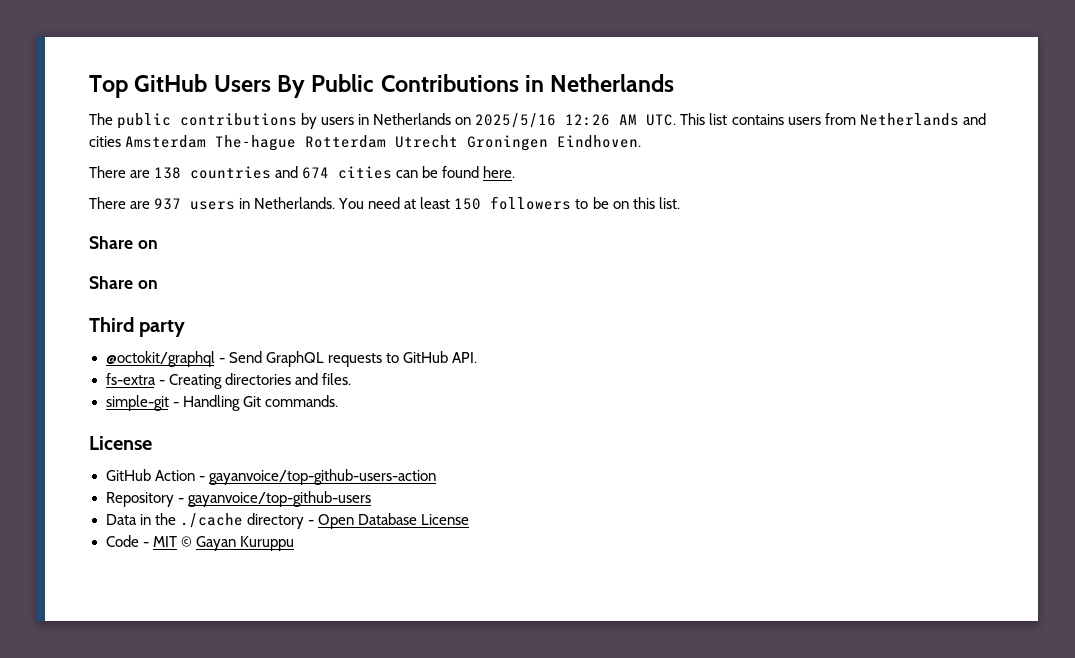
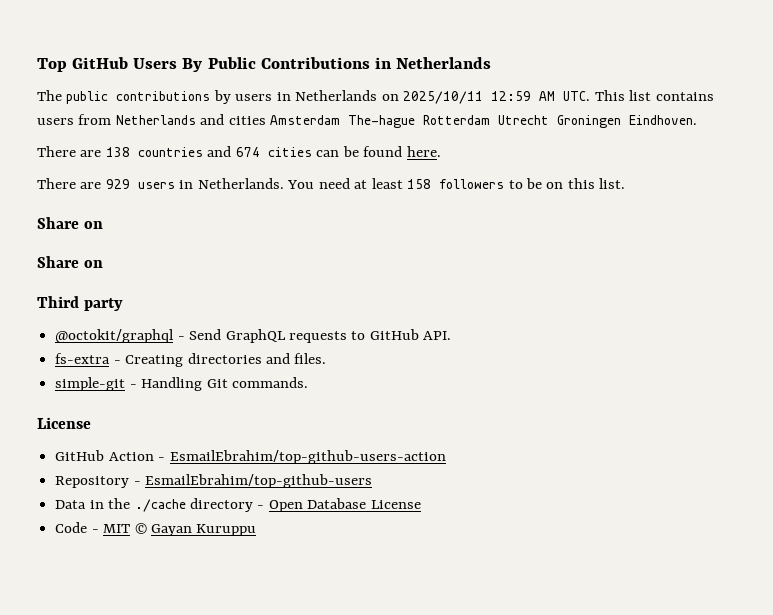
- The public contributions by users in Netherlands on 2025/5/16 12:26 AM UTC. This list contains users from Netherlands and cities Amsterdam The-hague Rotterdam Utrecht Groningen Eindhoven.
+ The public contributions by users in Netherlands on 2025/10/11 12:59 AM UTC. This list contains users from Netherlands and cities Amsterdam The-hague Rotterdam Utrecht Groningen Eindhoven.
- There are 937 users in Netherlands.
+ There are 929 users in Netherlands.
- You need at least 150 followers to be on this list.
+ You need at least 158 followers to be on this list.
- GitHub Action - gayanvoice/top-github-users-action
+ GitHub Action - EsmailEbrahim/top-github-users-action
- Repository - gayanvoice/top-github-users
+ Repository - EsmailEbrahim/top-github-users

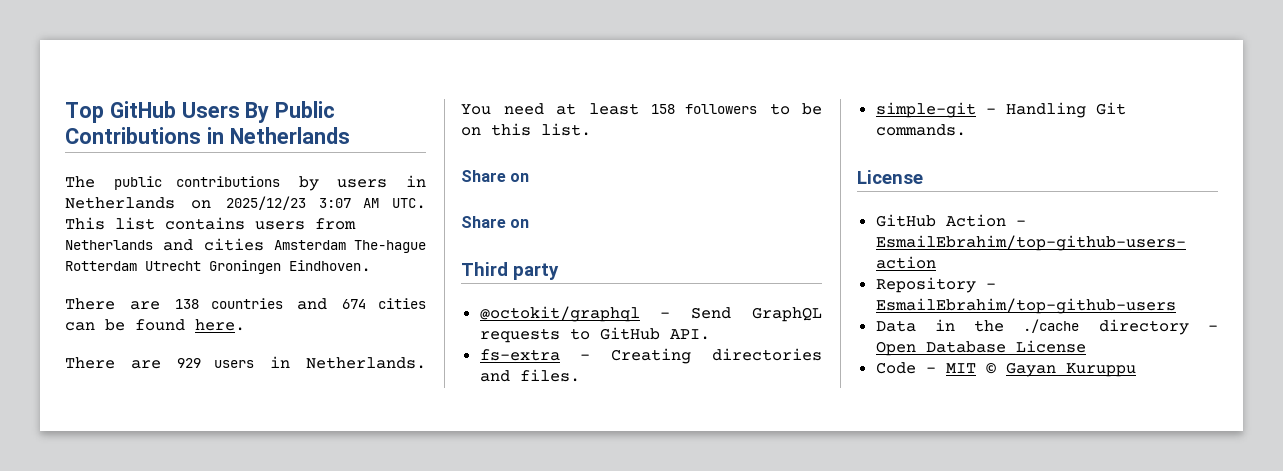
- The public contributions by users in Netherlands on 2025/10/11 12:59 AM UTC. This list contains users from Netherlands and cities Amsterdam The-hague Rotterdam Utrecht Groningen Eindhoven.
+ The public contributions by users in Netherlands on 2025/12/23 3:07 AM UTC. This list contains users from Netherlands and cities Amsterdam The-hague Rotterdam Utrecht Groningen Eindhoven.

